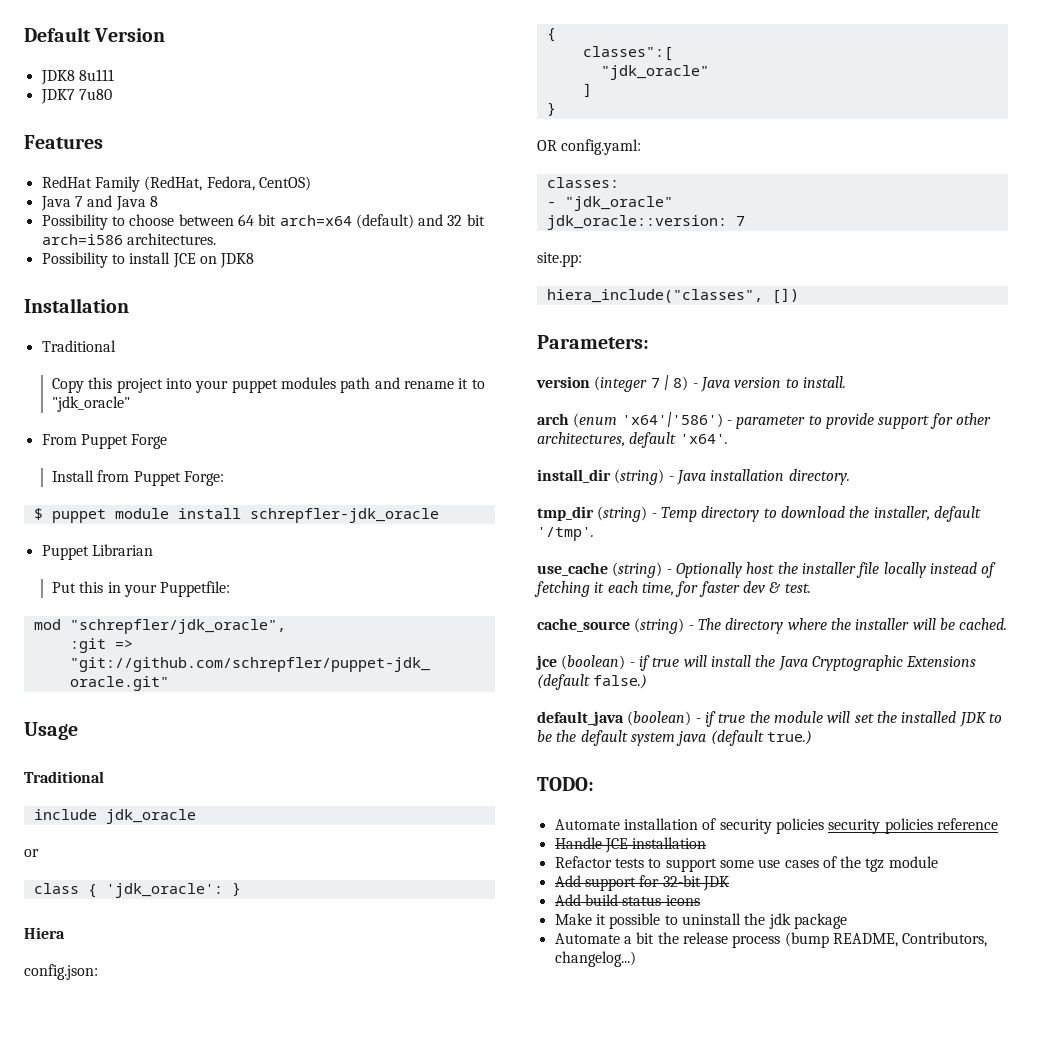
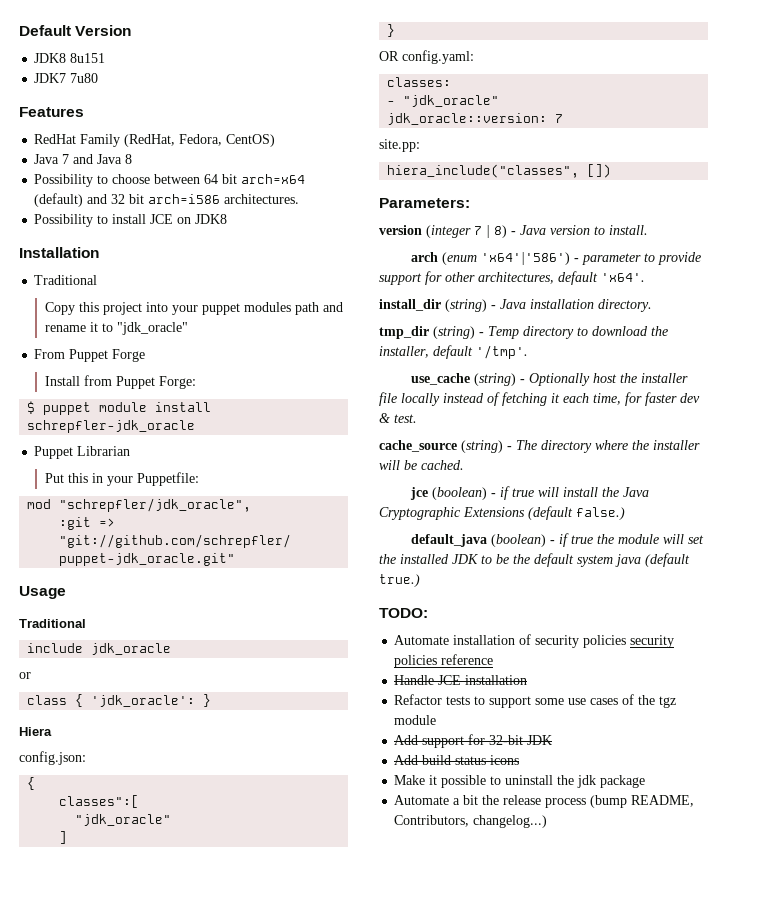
- JDK8 8u111
+ JDK8 8u151

